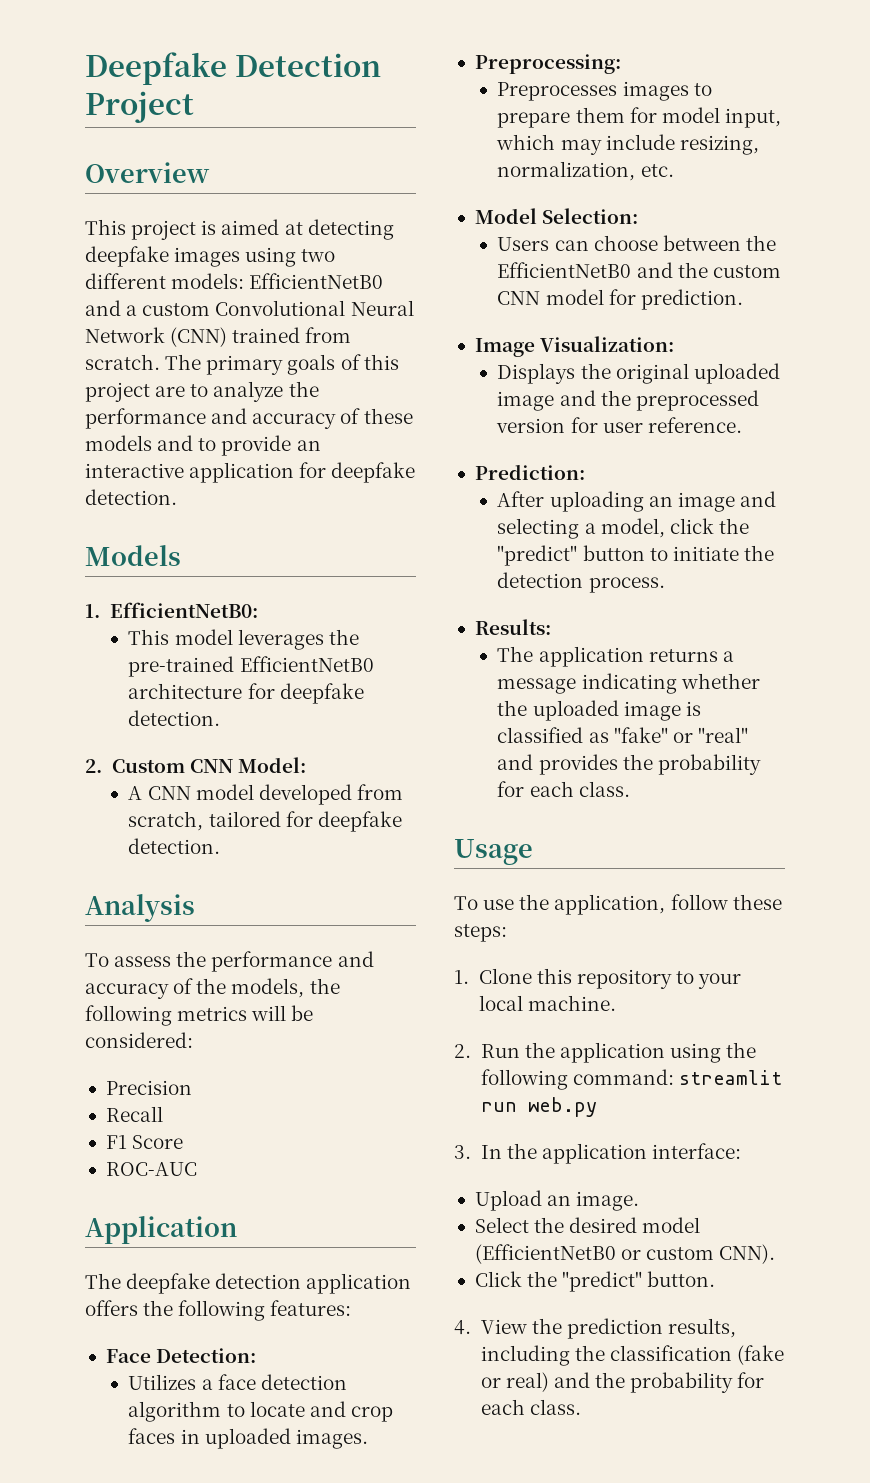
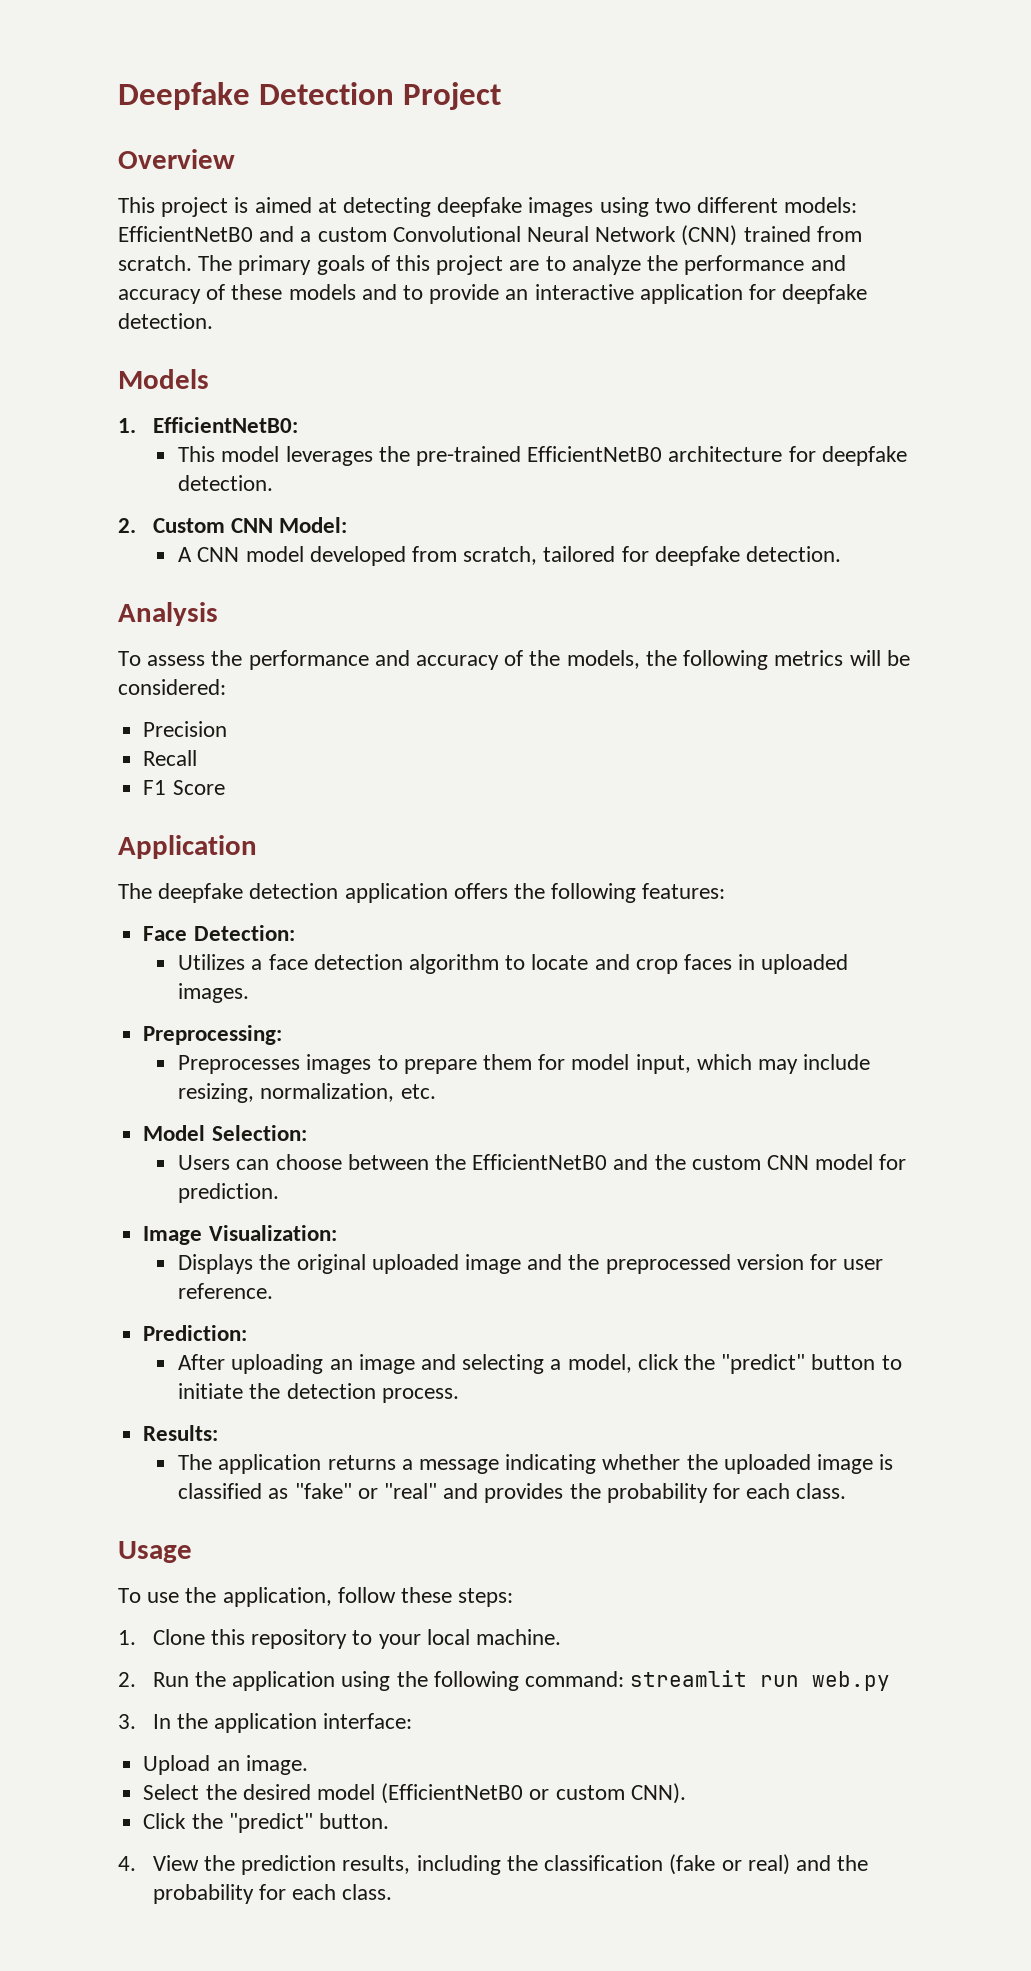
- ROC-AUC

